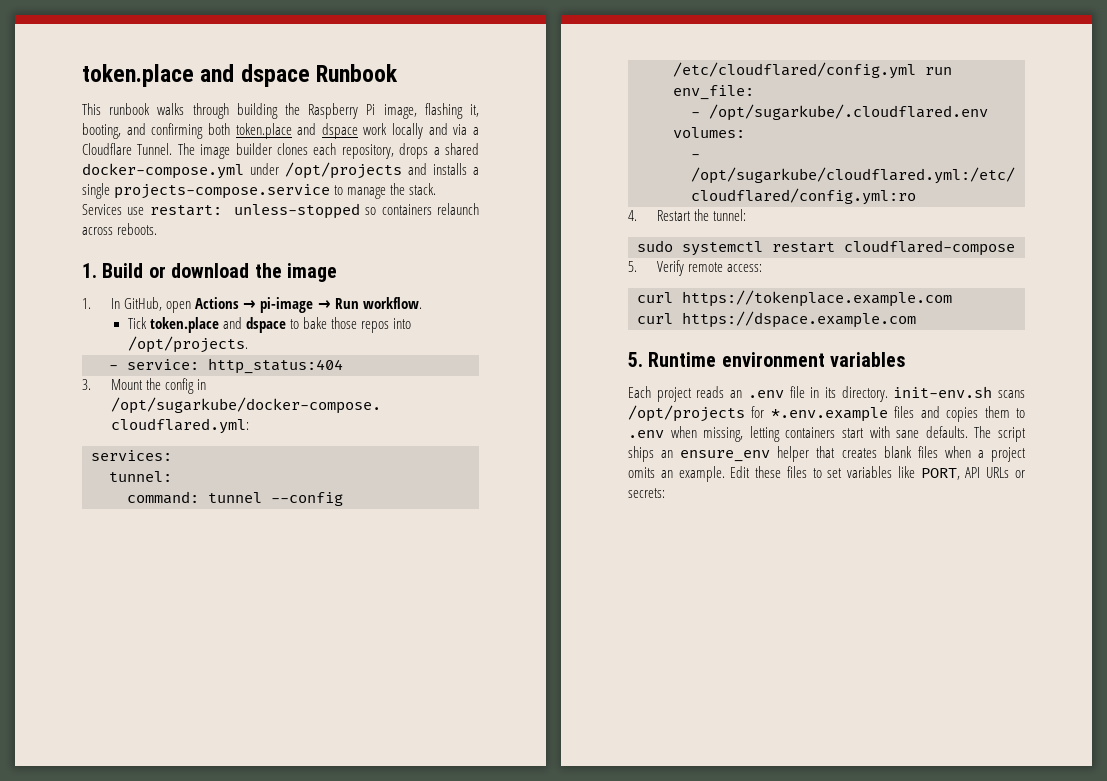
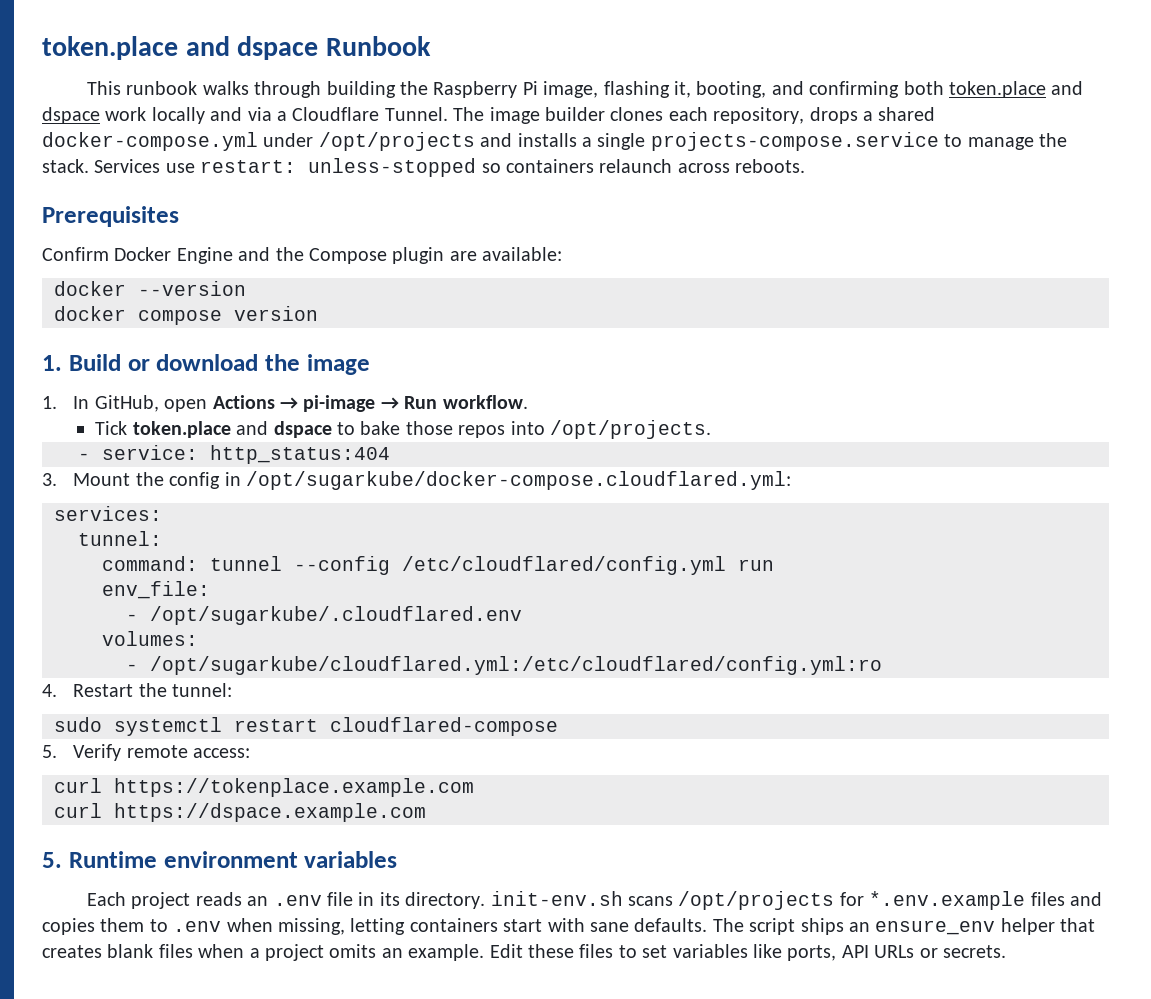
+ Prerequisites
+ Confirm Docker Engine and the Compose plugin are available:
+ docker --version
+ docker compose version
- Edit these files to set variables like PORT, API URLs or secrets:
+ Edit these files to set variables like ports, API URLs or secrets.

